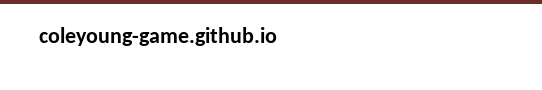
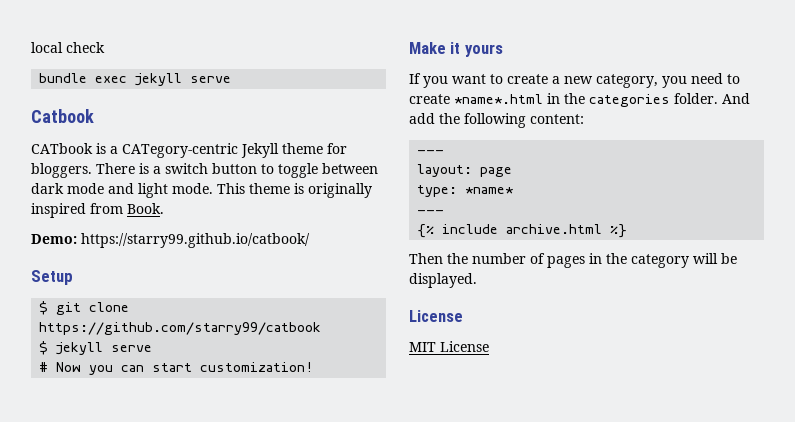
- coleyoung-game.github.io
+ local check
+ bundle exec jekyll serve
+ Catbook
+ CATbook is a CATegory-centric Jekyll theme for bloggers. There is a switch button to toggle between dark mode and light mode. This theme is originally inspired from Book.
+ Demo: https://starry99.github.io/catbook/
+ Setup
+ $ git clone https://github.com/starry99/catbook
+ $ jekyll serve
+ # Now you can start customization!
+ Make it yours
+ If you want to create a new category, you need to create *name*.html in the categories folder. And add the following content:
+ ---
+ layout: page
+ type: *name*
+ ---
+ {% include archive.html %}
+ Then the number of pages in the category will be displayed.
+ License
+ MIT License

